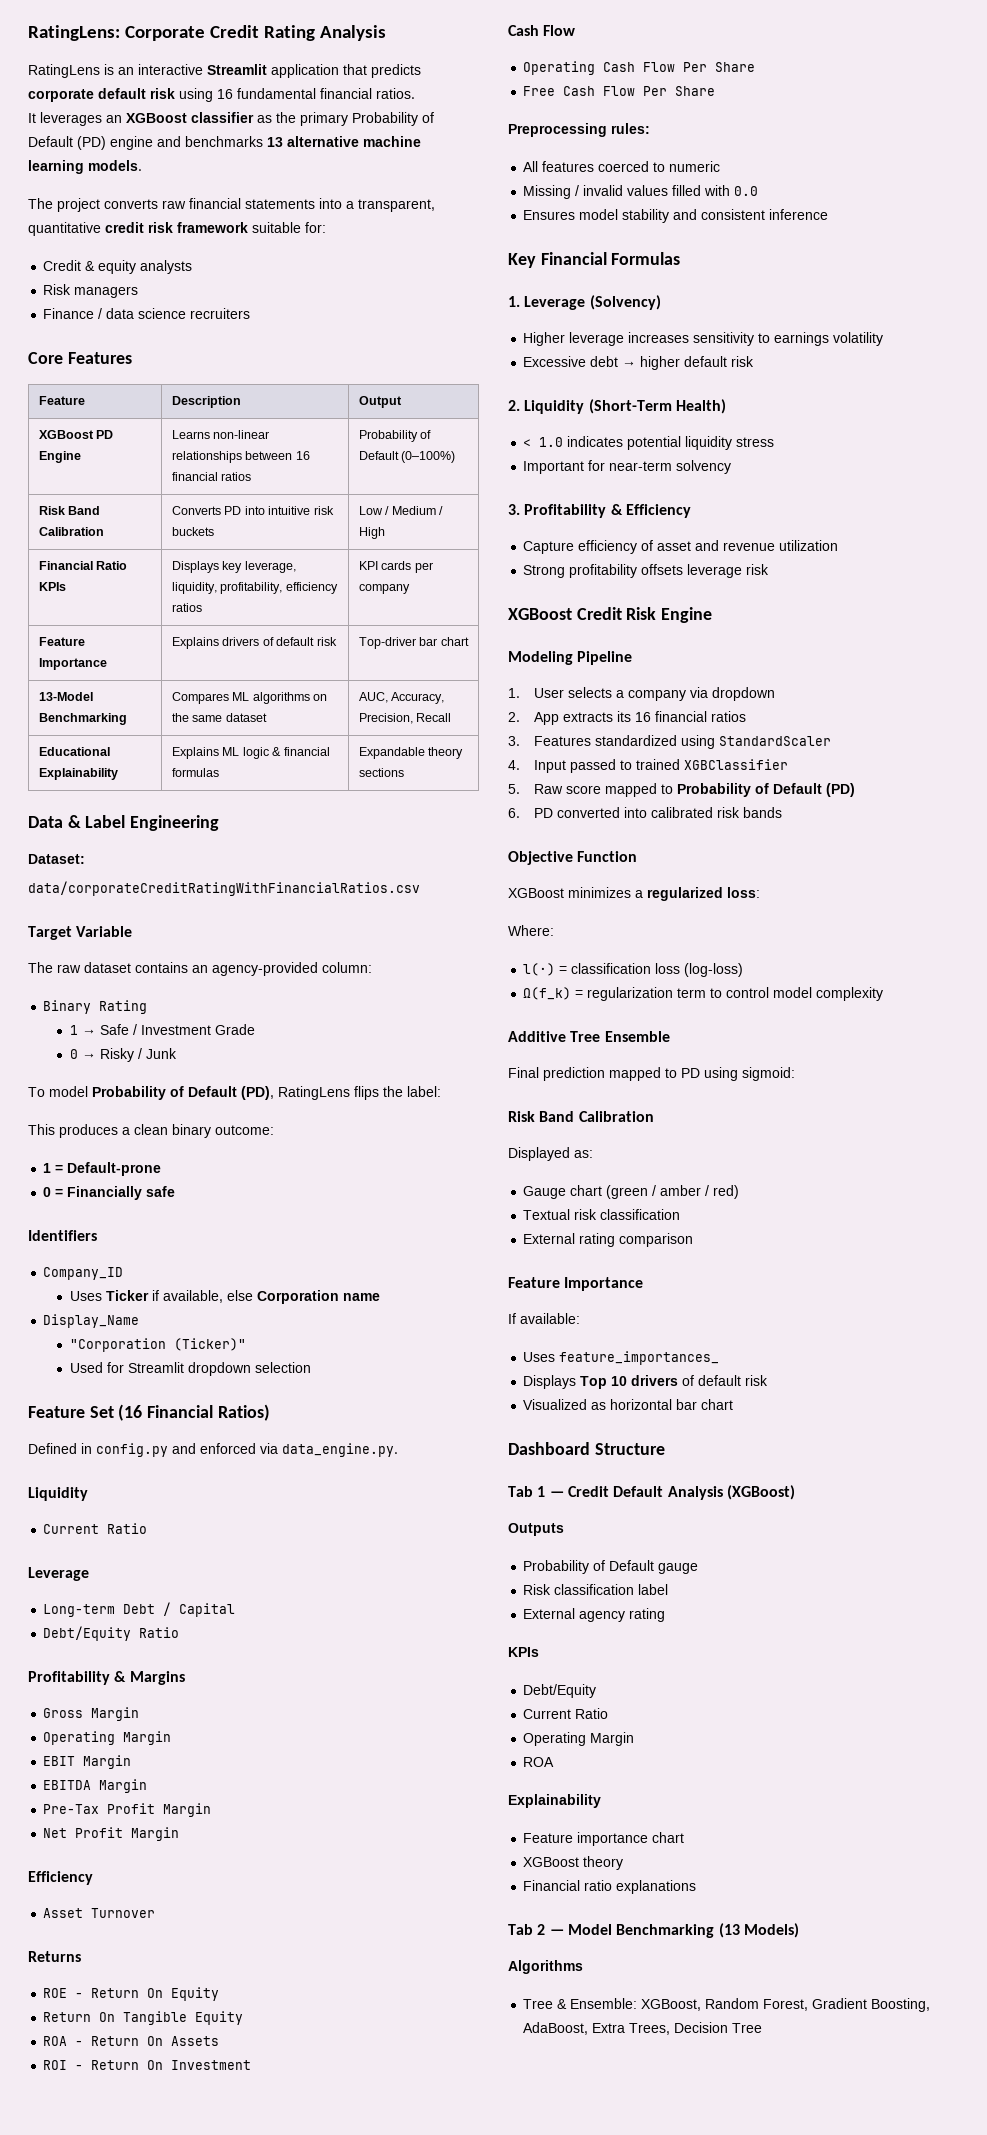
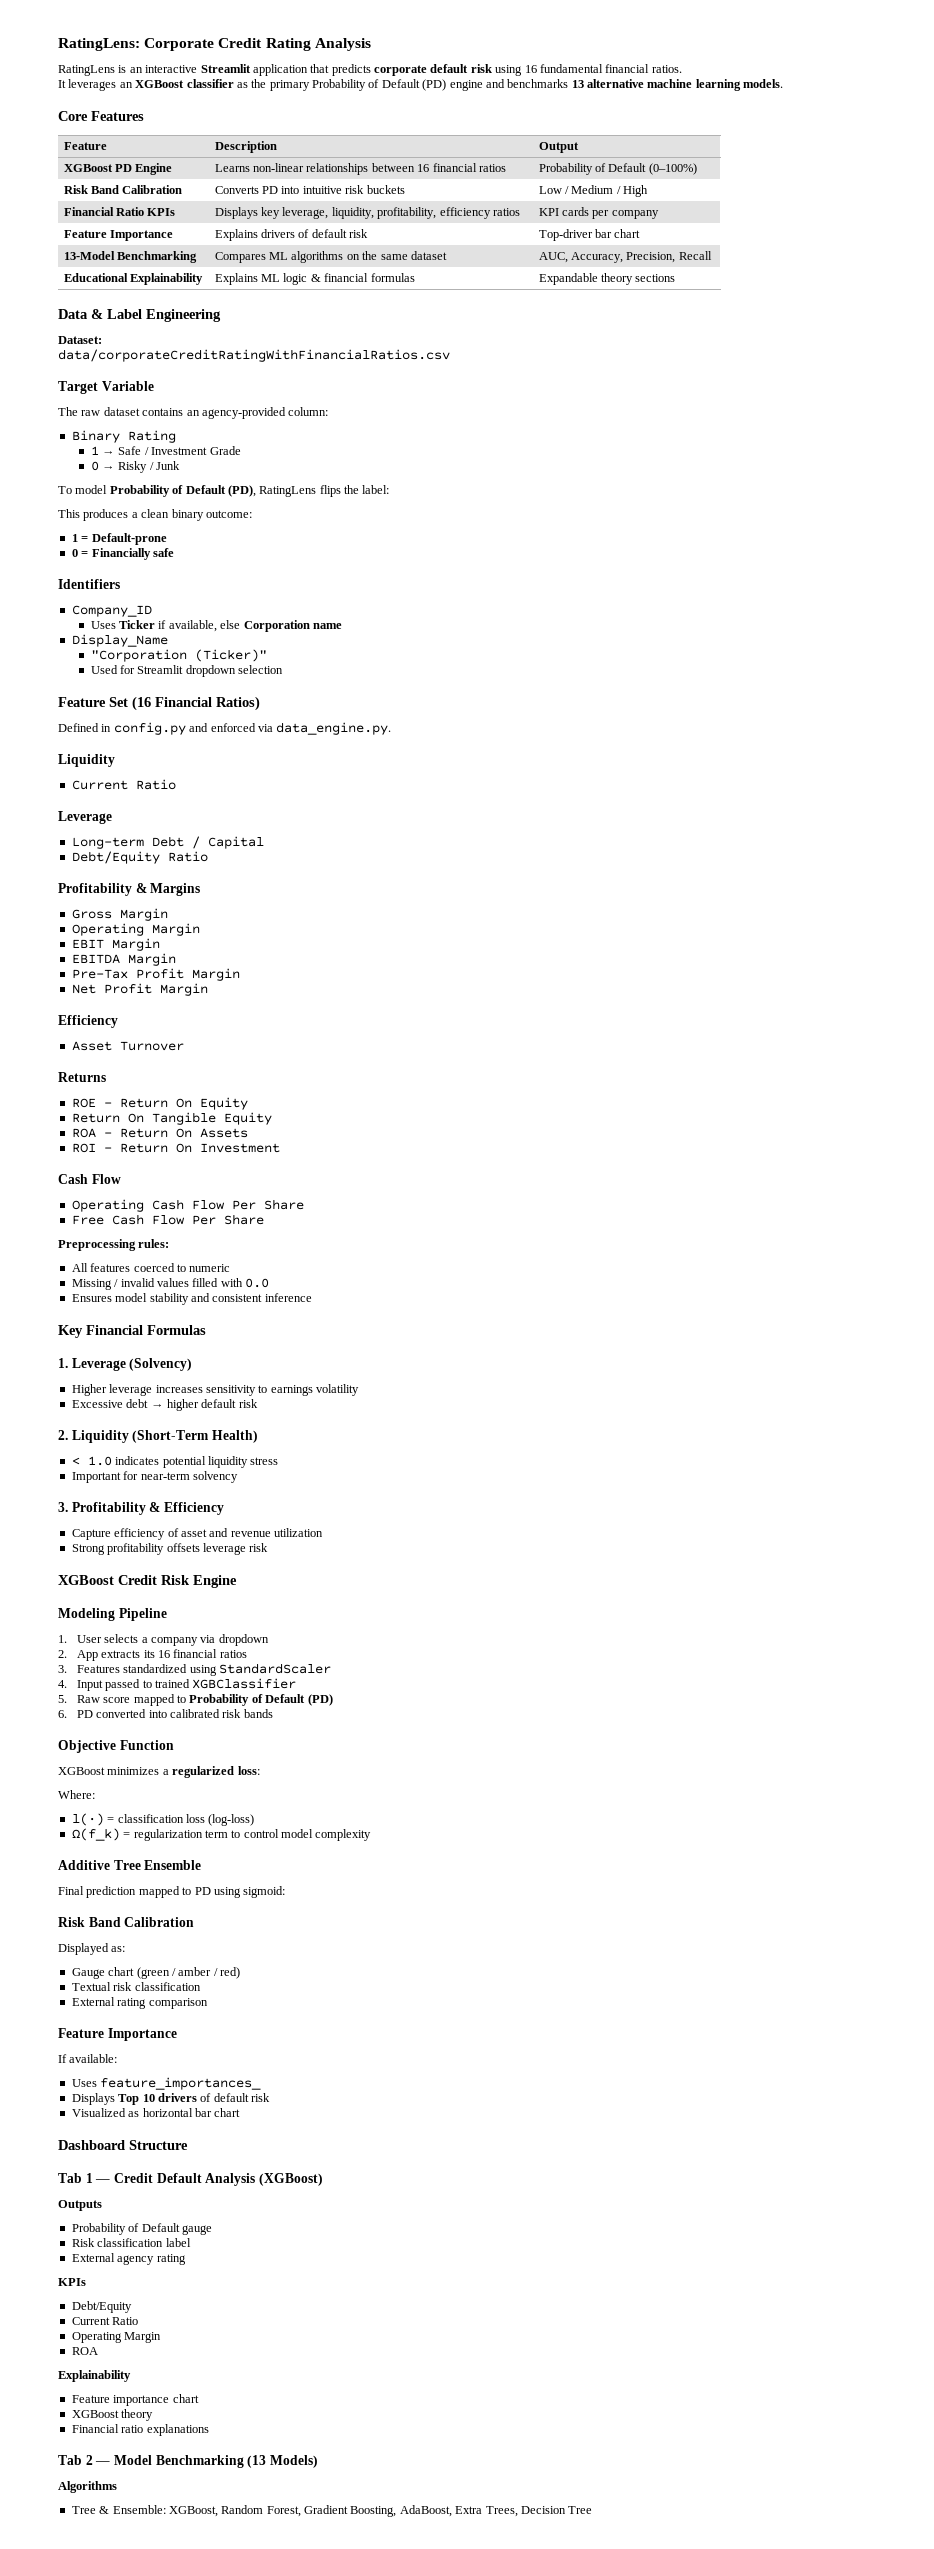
- The project converts raw financial statements into a transparent, quantitative credit risk framework suitable for:
- Credit & equity analysts
- Risk managers
- Finance / data science recruiters

